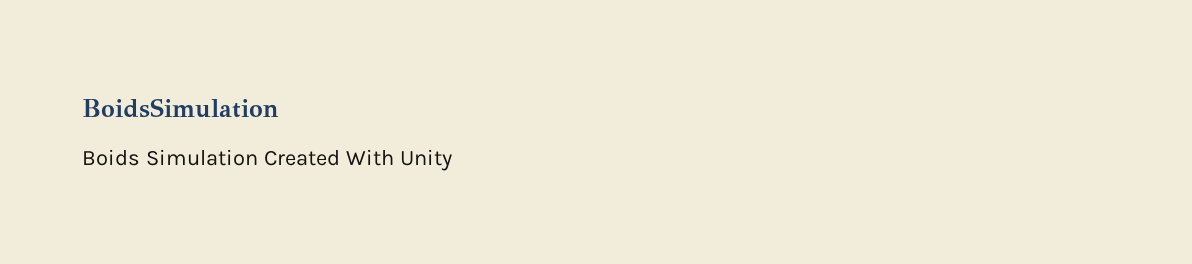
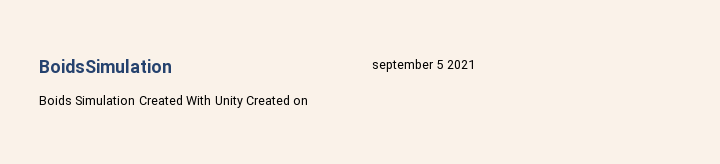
- Boids Simulation Created With Unity
+ Boids Simulation Created With Unity Created on september 5 2021

